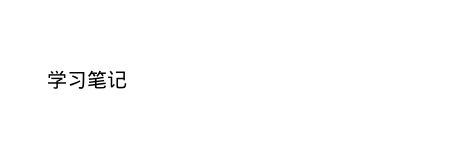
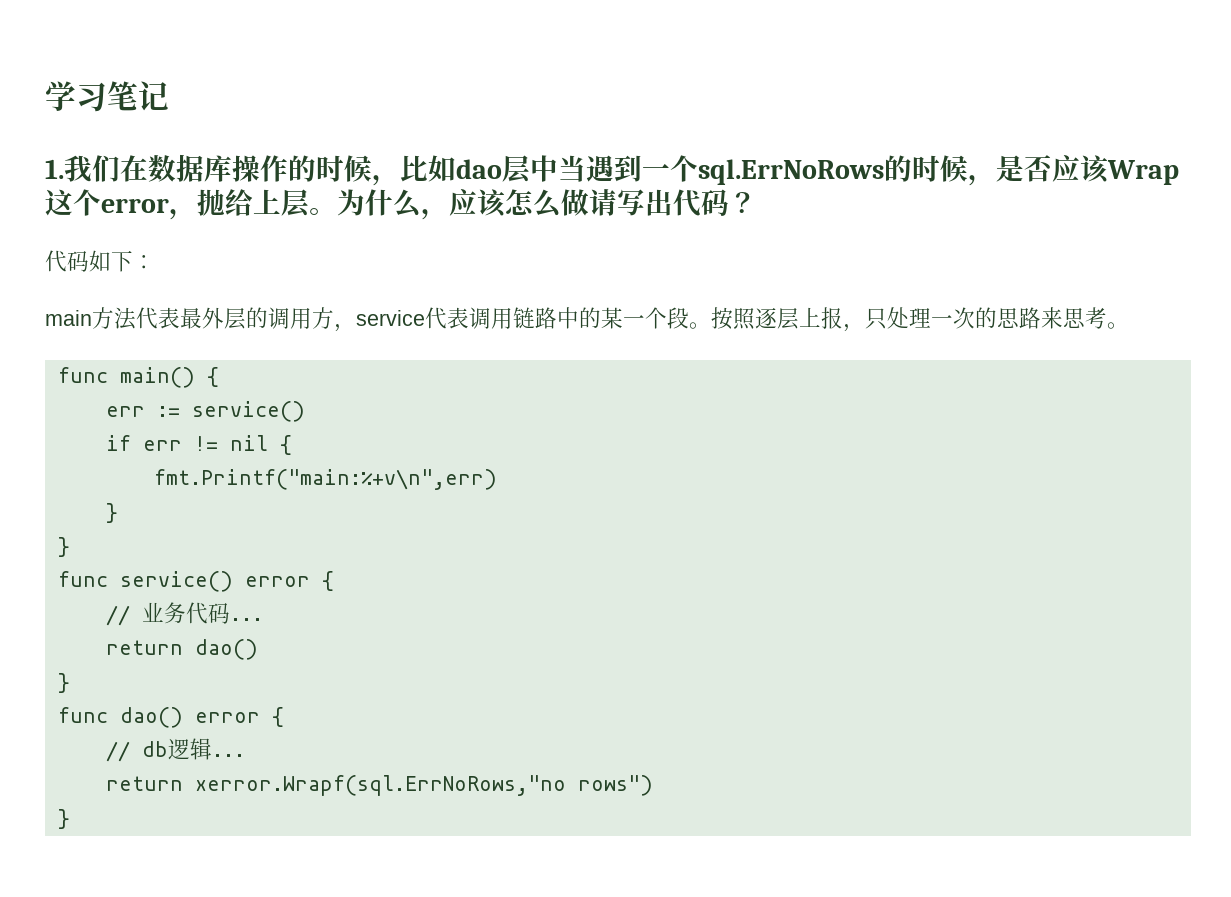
+ 1.我们在数据库操作的时候，比如dao层中当遇到一个sql.ErrNoRows的时候，是否应该Wrap这个error，抛给上层。为什么，应该怎么做请写出代码？
+ 代码如下：
+ main方法代表最外层的调用方，service代表调用链路中的某一个段。按照逐层上报，只处理一次的思路来思考。
+ func main() {
+ err := service()
+ if err != nil {
+ fmt.Printf("main:%+v\n",err)
+ }
+ }
+ func service() error {
+ // 业务代码...
+ return dao()
+ }
+ func dao() error {
+ // db逻辑...
+ return xerror.Wrapf(sql.ErrNoRows,"no rows")
+ }

